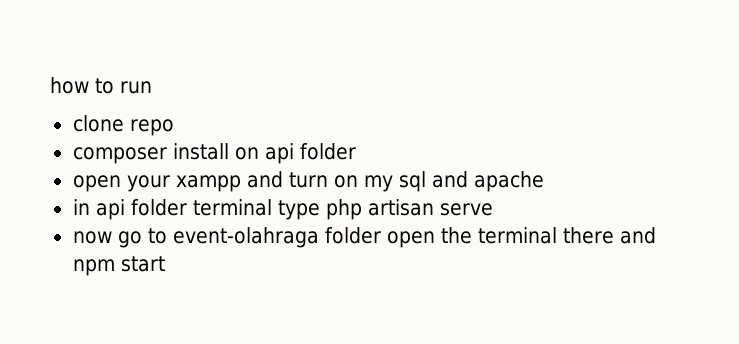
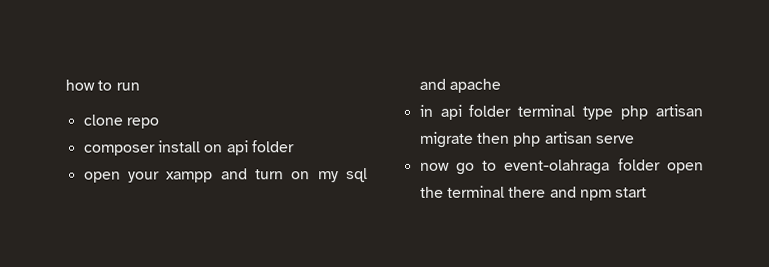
- in api folder terminal type php artisan serve
+ in api folder terminal type php artisan migrate then php artisan serve

